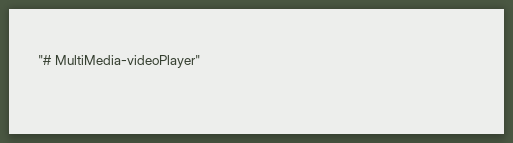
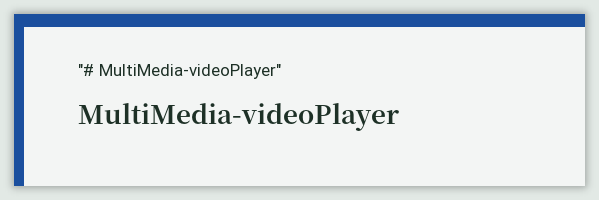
+ MultiMedia-videoPlayer

